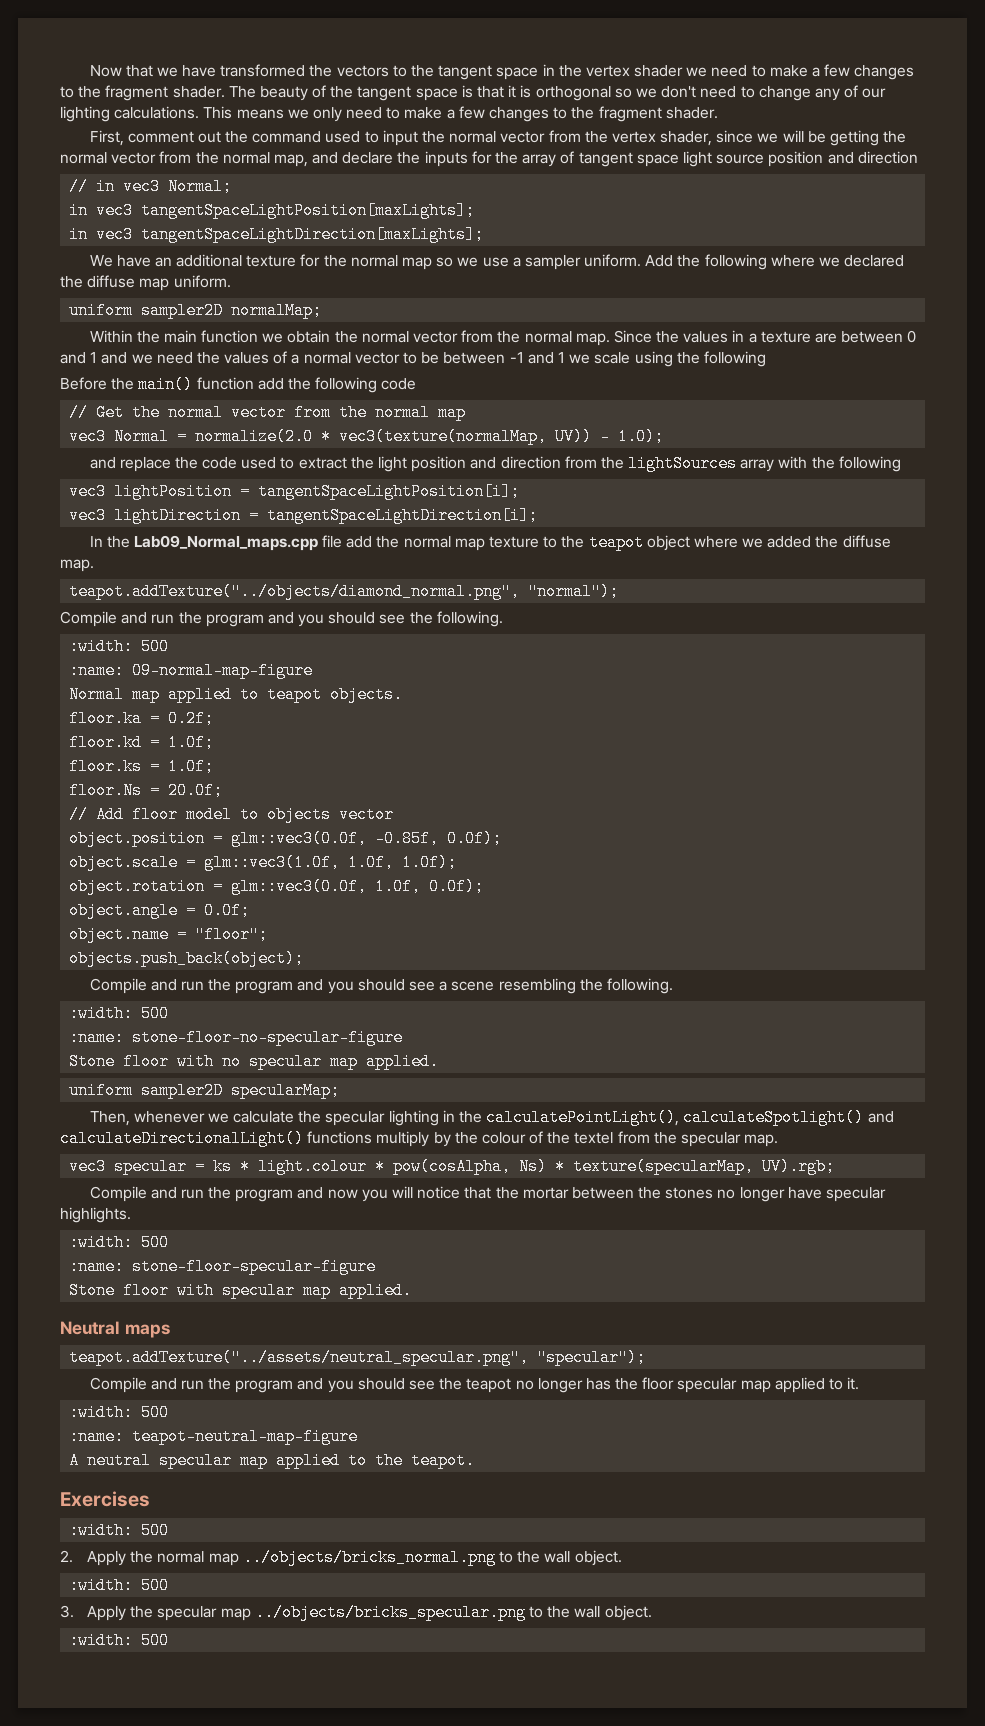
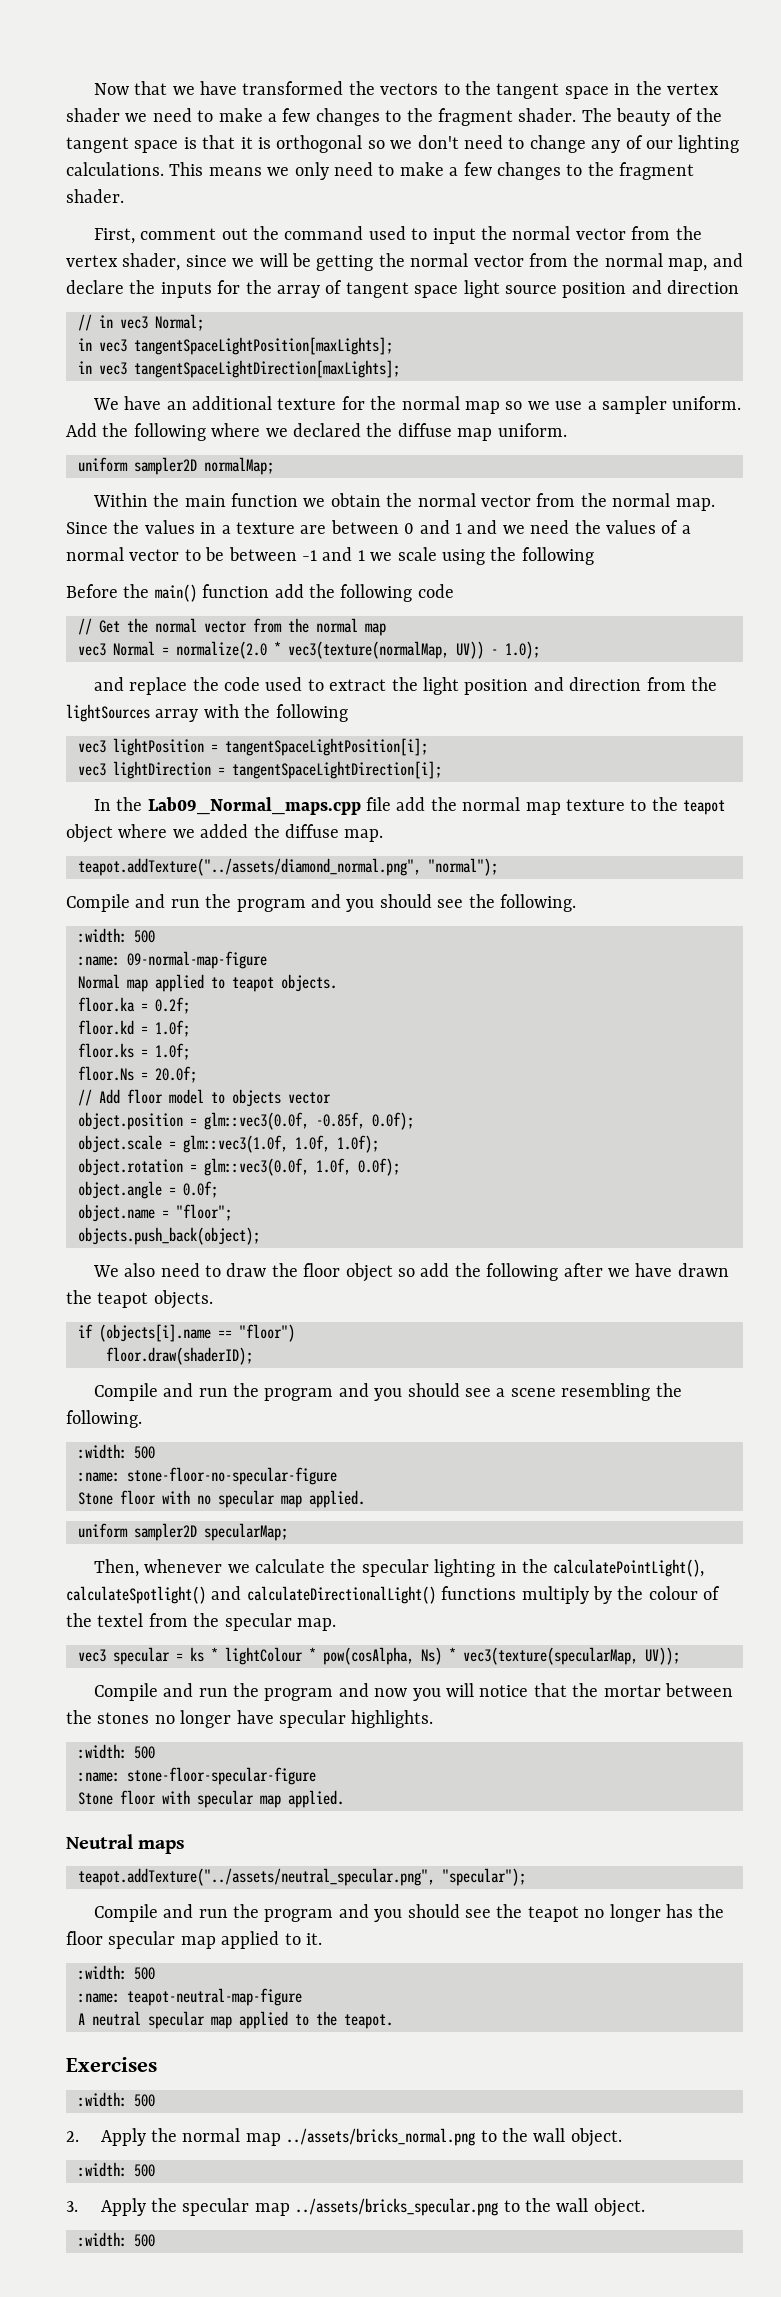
- teapot.addTexture("../objects/diamond_normal.png", "normal");
+ teapot.addTexture("../assets/diamond_normal.png", "normal");
+ We also need to draw the floor object so add the following after we have drawn the teapot objects.
+ if (objects[i].name == "floor")
+ floor.draw(shaderID);
- vec3 specular = ks * light.colour * pow(cosAlpha, Ns) * texture(specularMap, UV).rgb;
+ vec3 specular = ks * lightColour * pow(cosAlpha, Ns) * vec3(texture(specularMap, UV));
- 2. Apply the normal map ../objects/bricks_normal.png to the wall object.
+ 2. Apply the normal map ../assets/bricks_normal.png to the wall object.
- 3. Apply the specular map ../objects/bricks_specular.png to the wall object.
+ 3. Apply the specular map ../assets/bricks_specular.png to the wall object.

